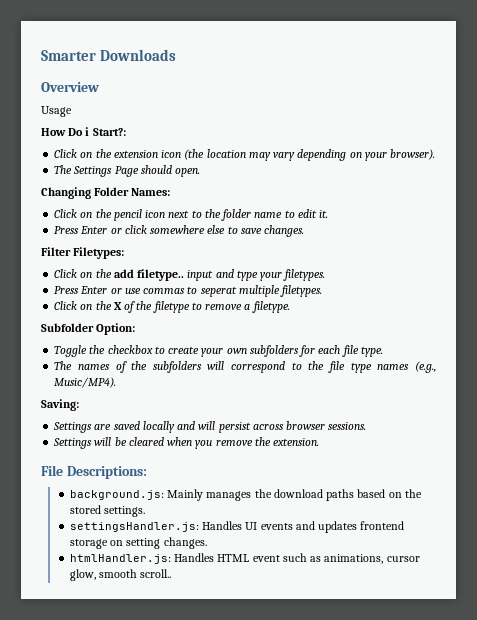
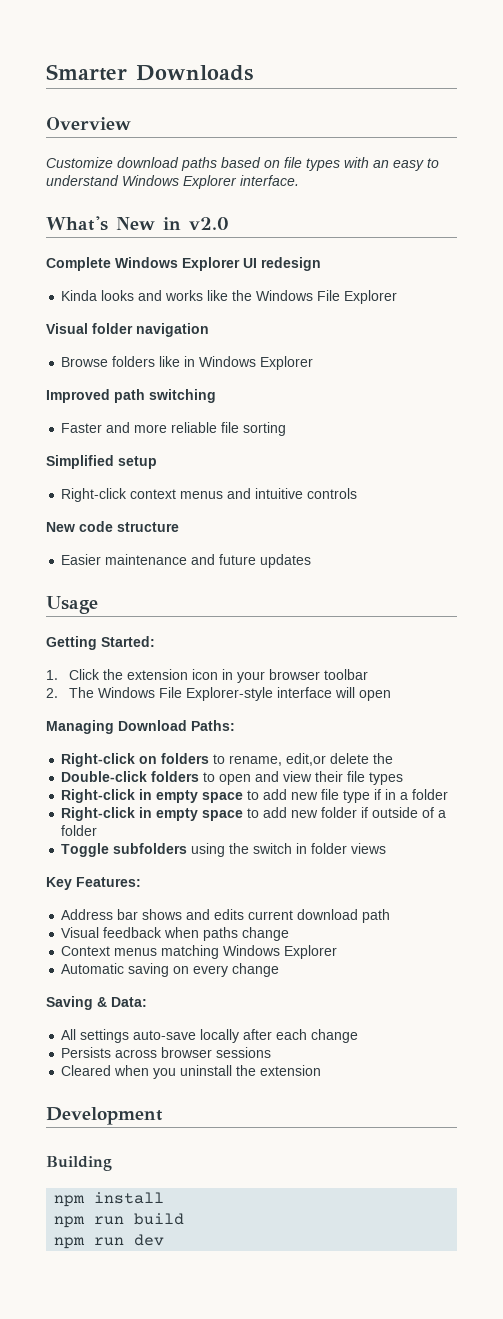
+ Customize download paths based on file types with an easy to understand Windows Explorer interface.
+ What's New in v2.0
+ Complete Windows Explorer UI redesign
+ Kinda looks and works like the Windows File Explorer
+ Visual folder navigation
+ Browse folders like in Windows Explorer
+ Improved path switching
+ Faster and more reliable file sorting
+ Simplified setup
+ Right-click context menus and intuitive controls
+ New code structure
+ Easier maintenance and future updates
  Usage
- How Do i Start?:
- Click on the extension icon (the location may vary depending on your browser).
- The Settings Page should open.
- Changing Folder Names:
- Click on the pencil icon next to the folder name to edit it.
- Press Enter or click somewhere else to save changes.
- Filter Filetypes:
- Click on the add filetype.. input and type your filetypes.
- Press Enter or use commas to seperat multiple filetypes.
- Click on the X of the filetype to remove a filetype.
- Subfolder Option:
- Toggle the checkbox to create your own subfolders for each file type.
- The names of the subfolders will correspond to the file type names (e.g., Music/MP4).
- Saving:
- Settings are saved locally and will persist across browser sessions.
- Settings will be cleared when you remove the extension.
- File Descriptions:
- background.js: Mainly manages the download paths based on the stored settings.
- settingsHandler.js: Handles UI events and updates frontend storage on setting changes.
- htmlHandler.js: Handles HTML event such as animations, cursor glow, smooth scroll..
+ Getting Started:
+ 1. Click the extension icon in your browser toolbar
+ 2. The Windows File Explorer-style interface will open
+ Managing Download Paths:
+ Right-click on folders to rename, edit,or delete the
+ Double-click folders to open and view their file types
+ Right-click in empty space to add new file type if in a folder
+ Right-click in empty space to add new folder if outside of a folder
+ Toggle subfolders using the switch in folder views
+ Key Features:
+ Address bar shows and edits current download path
+ Visual feedback when paths change
+ Context menus matching Windows Explorer
+ Automatic saving on every change
+ Saving & Data:
+ All settings auto-save locally after each change
+ Persists across browser sessions
+ Cleared when you uninstall the extension
+ Development
+ Building
+ npm install
+ npm run build
+ npm run dev

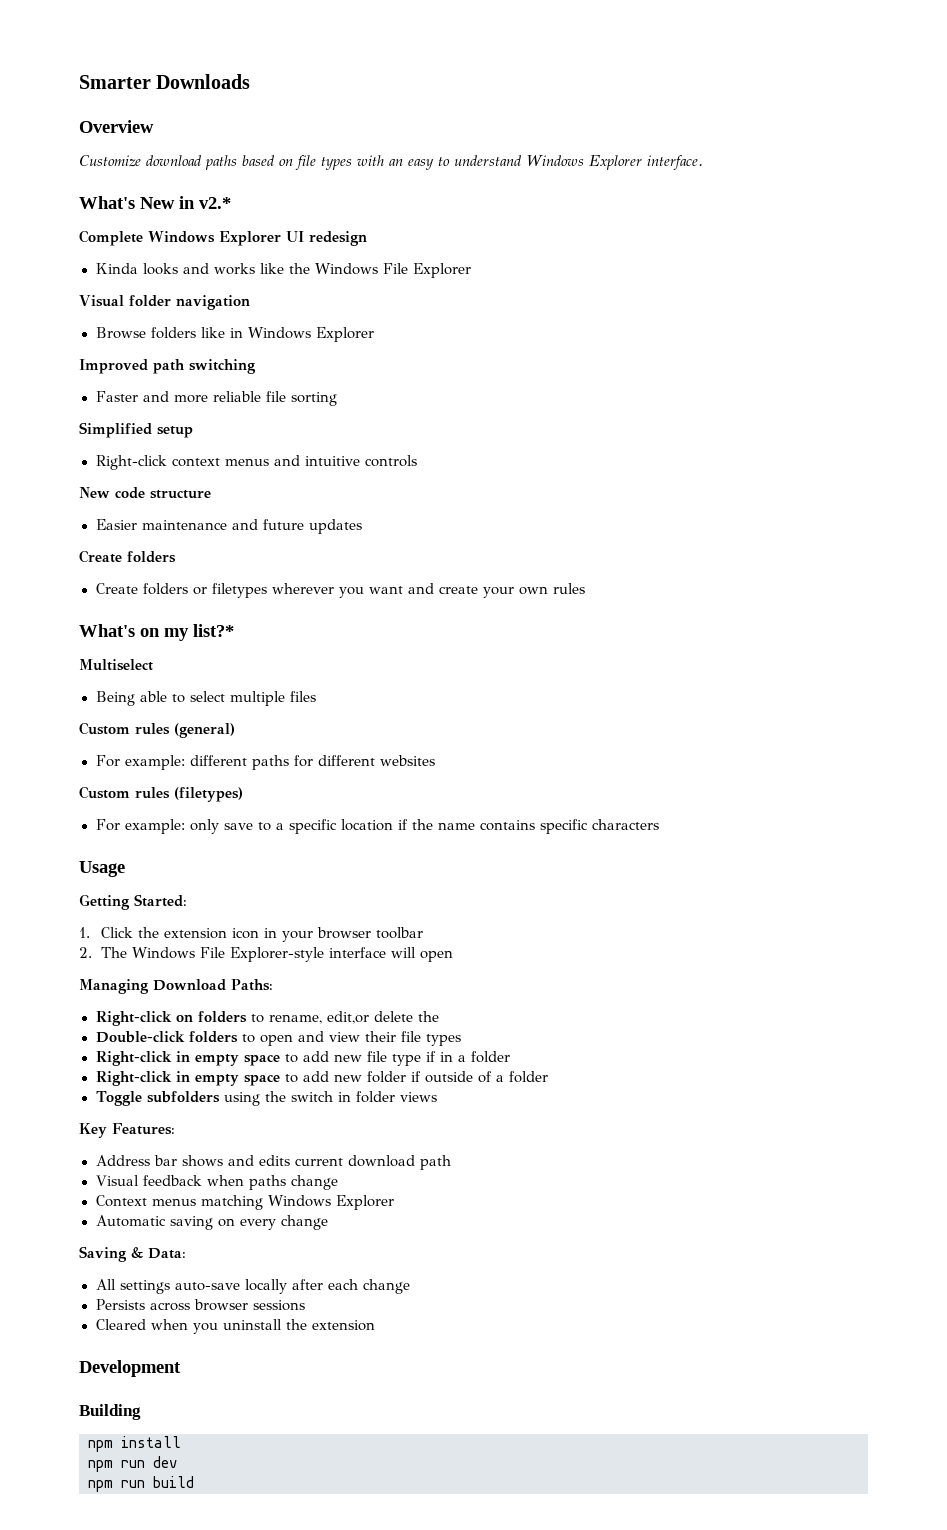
- What's New in v2.0
+ What's New in v2.*
  Easier maintenance and future updates
+ Create folders
+ Create folders or filetypes wherever you want and create your own rules
+ What's on my list?*
+ Multiselect
+ Being able to select multiple files
+ Custom rules (general)
+ For example: different paths for different websites
+ Custom rules (filetypes)
+ For example: only save to a specific location if the name contains specific characters
+ npm run dev
  npm run build
- npm run dev

